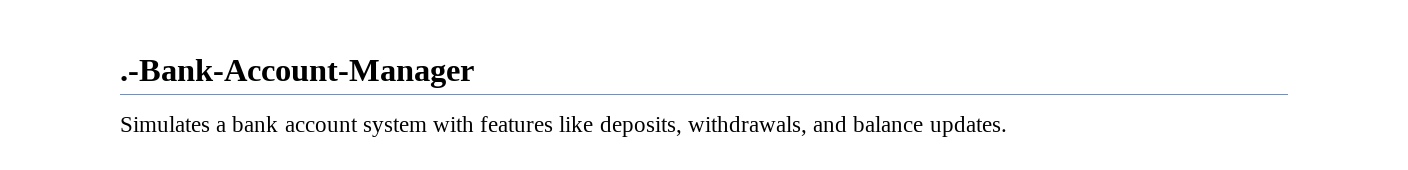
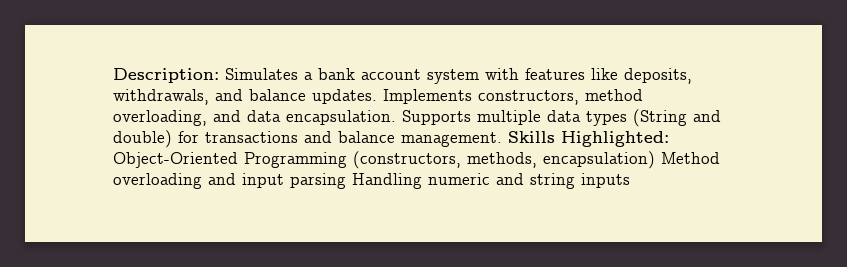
- .-Bank-Account-Manager
- Simulates a bank account system with features like deposits, withdrawals, and balance updates.
+ Description: Simulates a bank account system with features like deposits, withdrawals, and balance updates.
+ Implements constructors, method overloading, and data encapsulation. Supports multiple data types (String and double) for transactions and balance management. Skills Highlighted: Object-Oriented Programming (constructors, methods, encapsulation) Method overloading and input parsing Handling numeric and string inputs

